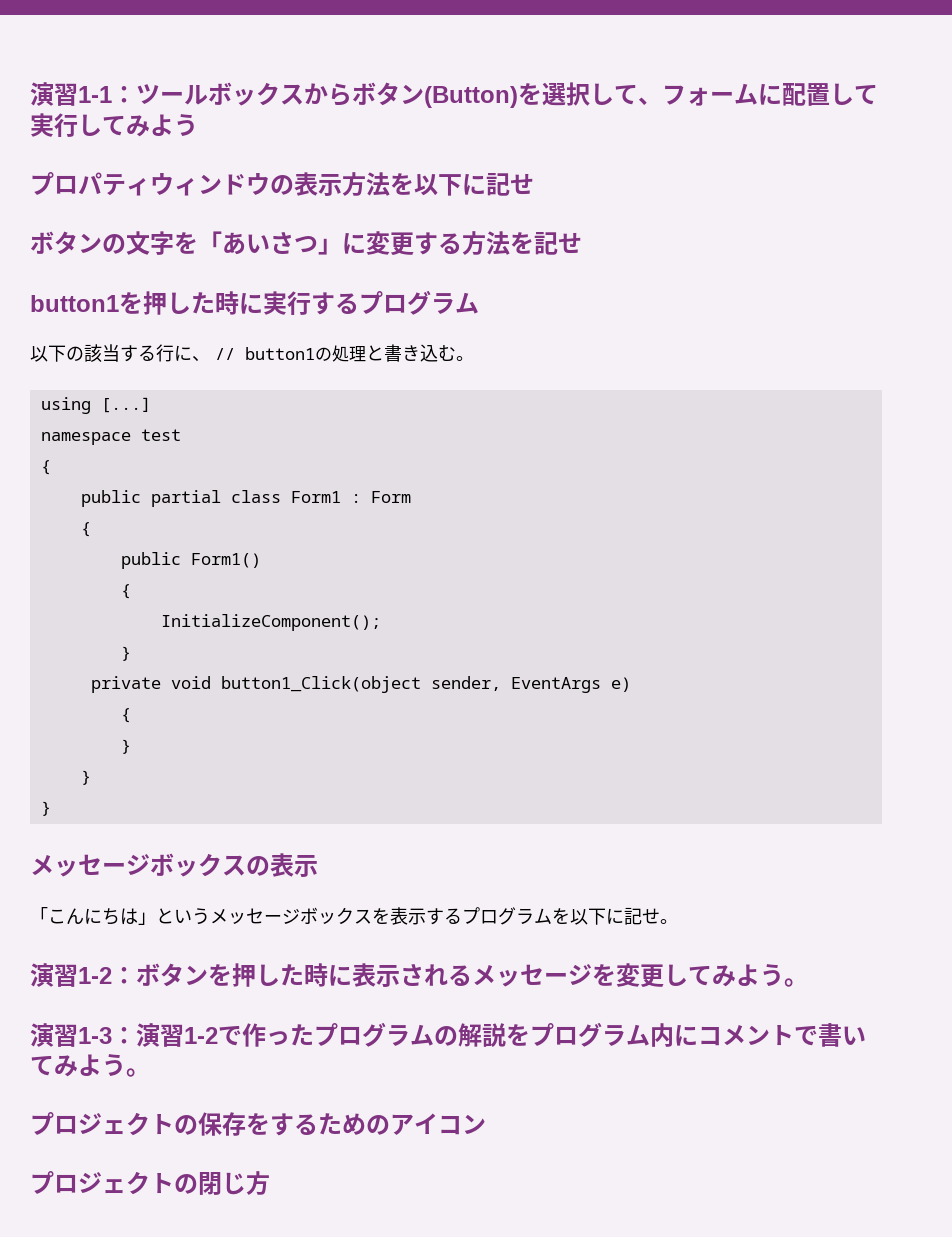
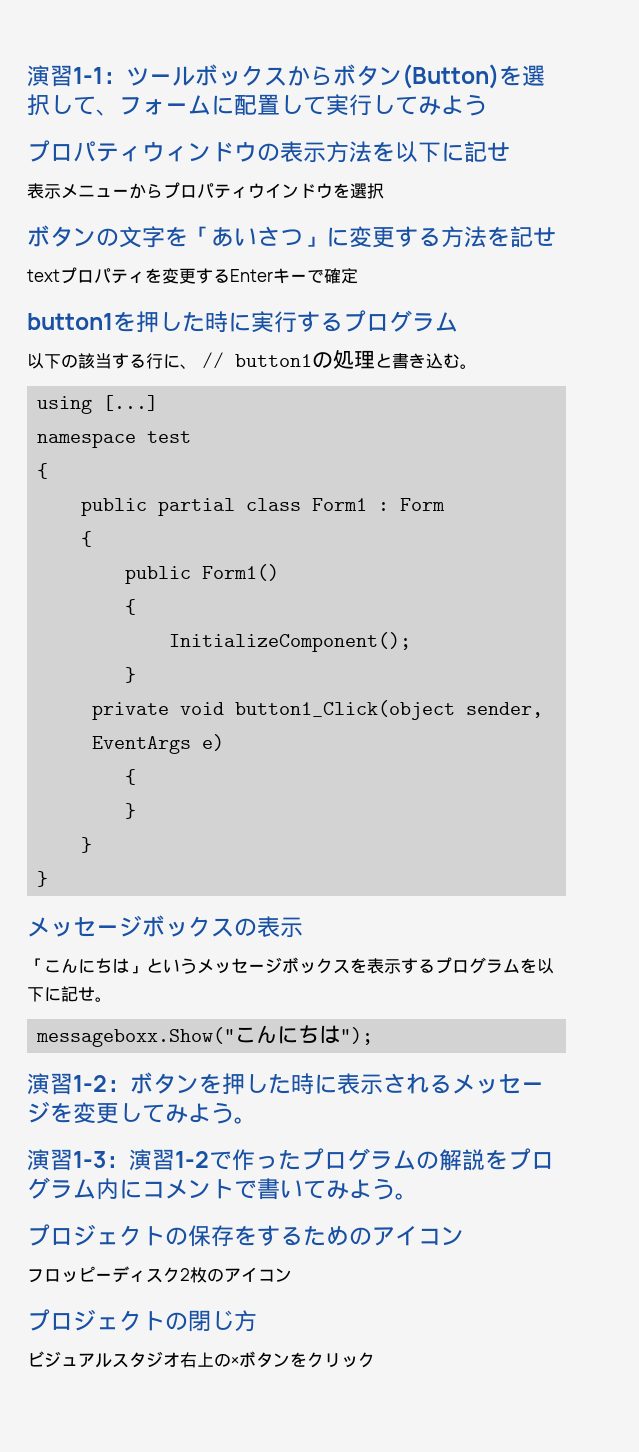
+ 表示メニューからプロパティウインドウを選択
+ textプロパティを変更するEnterキーで確定
+ messageboxx.Show("こんにちは");
+ フロッピーディスク2枚のアイコン
+ ビジュアルスタジオ右上の×ボタンをクリック

